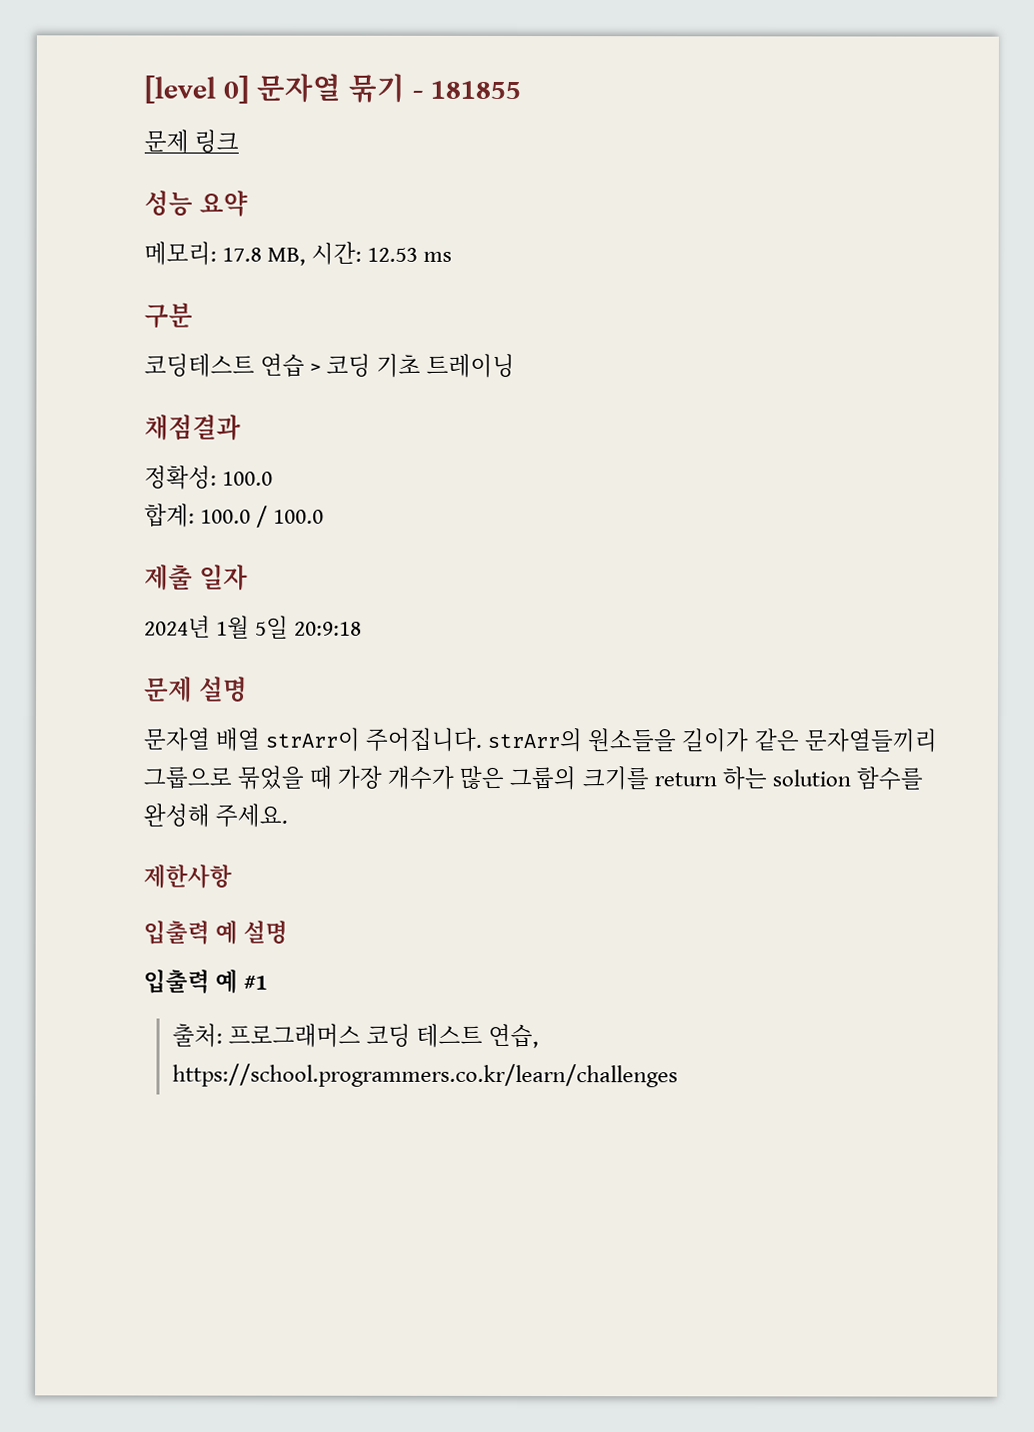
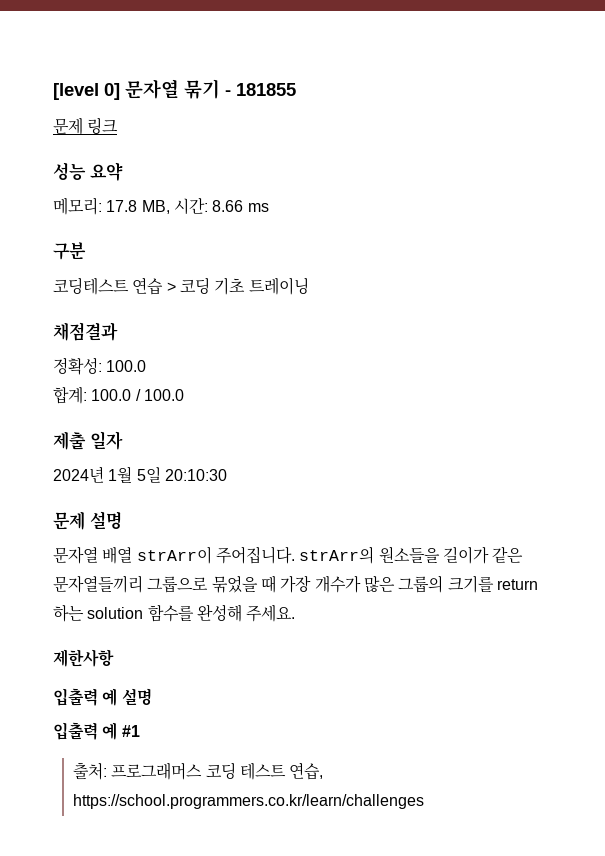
- 메모리: 17.8 MB, 시간: 12.53 ms
+ 메모리: 17.8 MB, 시간: 8.66 ms
- 2024년 1월 5일 20:9:18
+ 2024년 1월 5일 20:10:30

